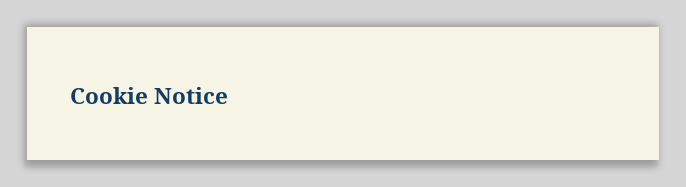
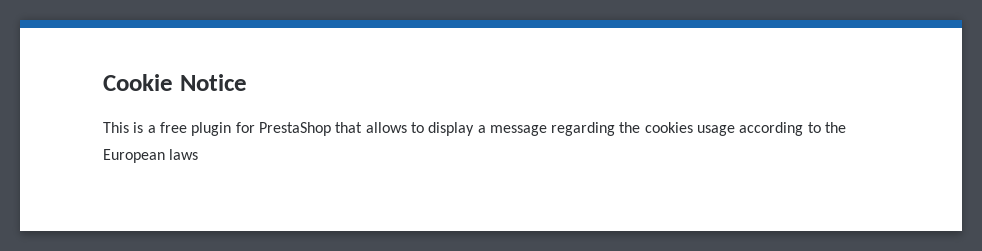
+ This is a free plugin for PrestaShop that allows to display a message regarding the cookies usage according to the European laws

